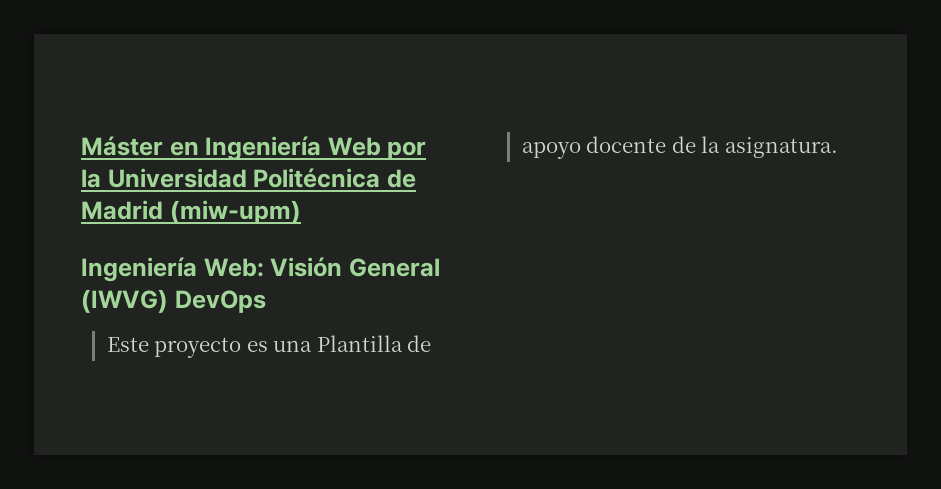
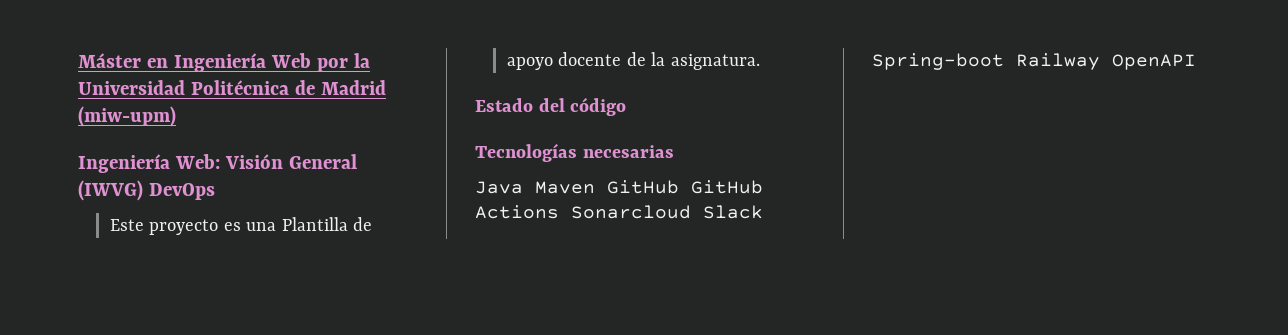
+ Estado del código
+ Tecnologías necesarias
+ Java Maven GitHub GitHub Actions Sonarcloud Slack Spring-boot Railway OpenAPI

